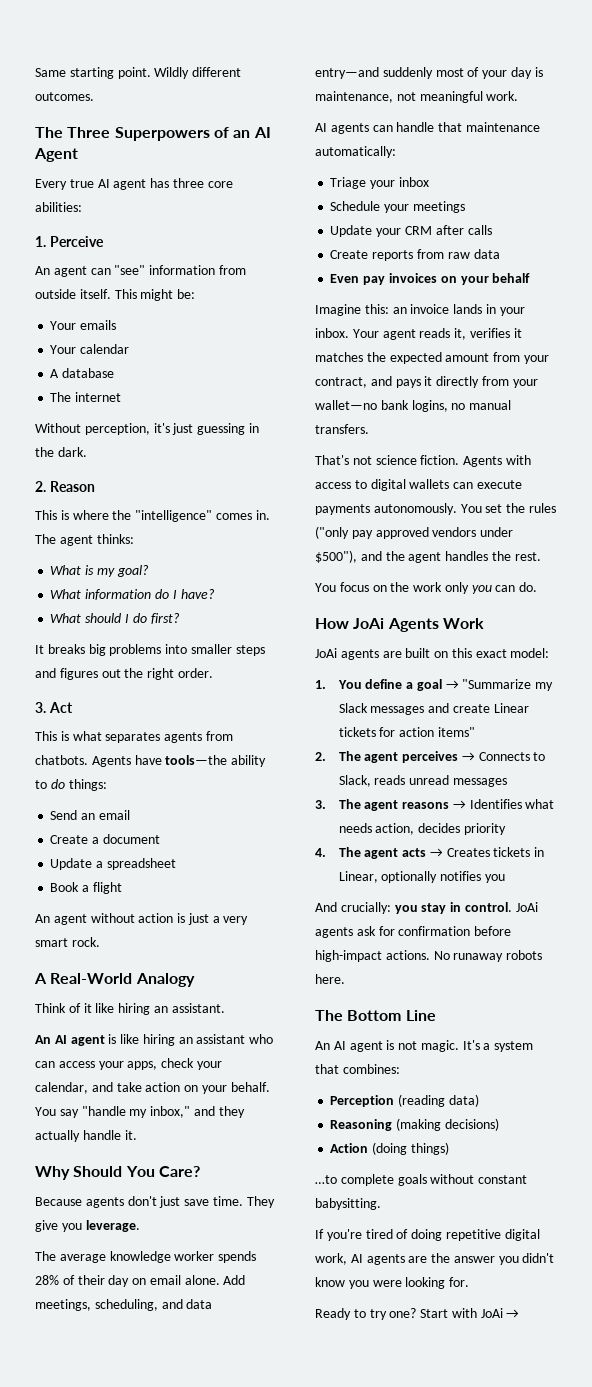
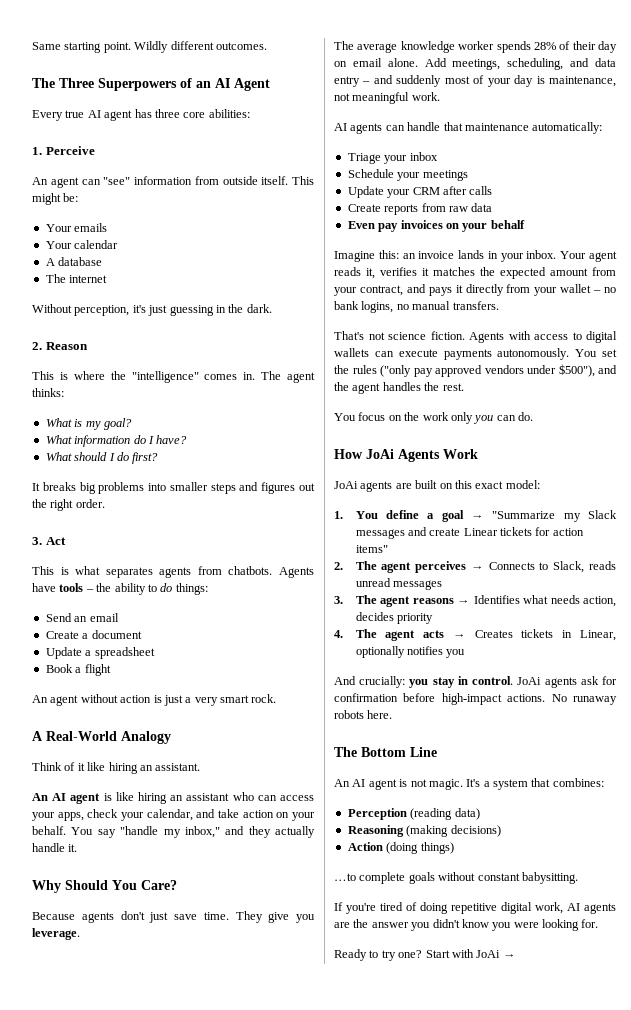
- Agents have tools—the ability to do things:
+ Agents have tools – the ability to do things:
- Add meetings, scheduling, and data entry—and suddenly most of your day is maintenance, not meaningful work.
+ Add meetings, scheduling, and data entry – and suddenly most of your day is maintenance, not meaningful work.
- Your agent reads it, verifies it matches the expected amount from your contract, and pays it directly from your wallet—no bank logins, no manual transfers.
+ Your agent reads it, verifies it matches the expected amount from your contract, and pays it directly from your wallet – no bank logins, no manual transfers.

